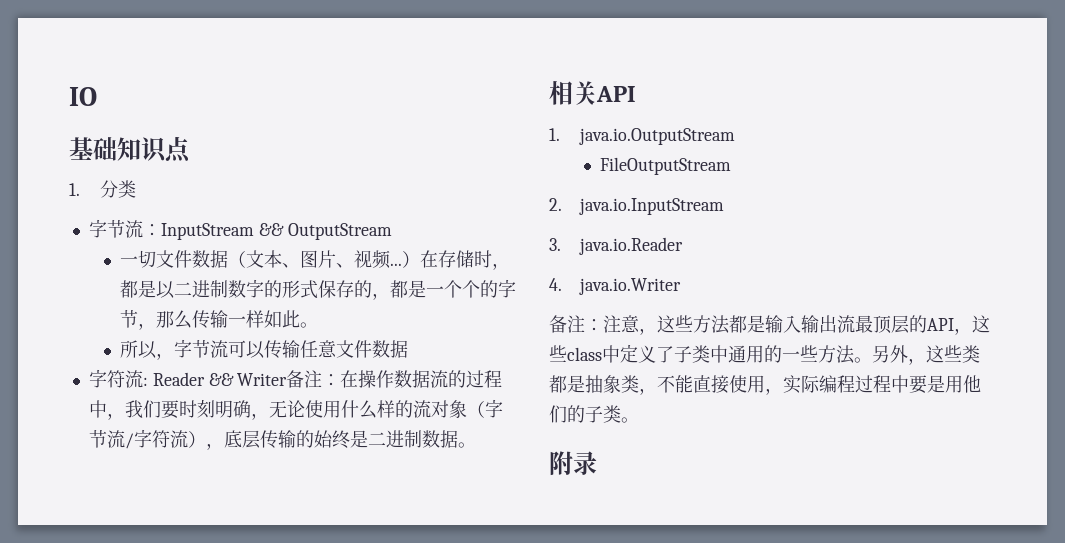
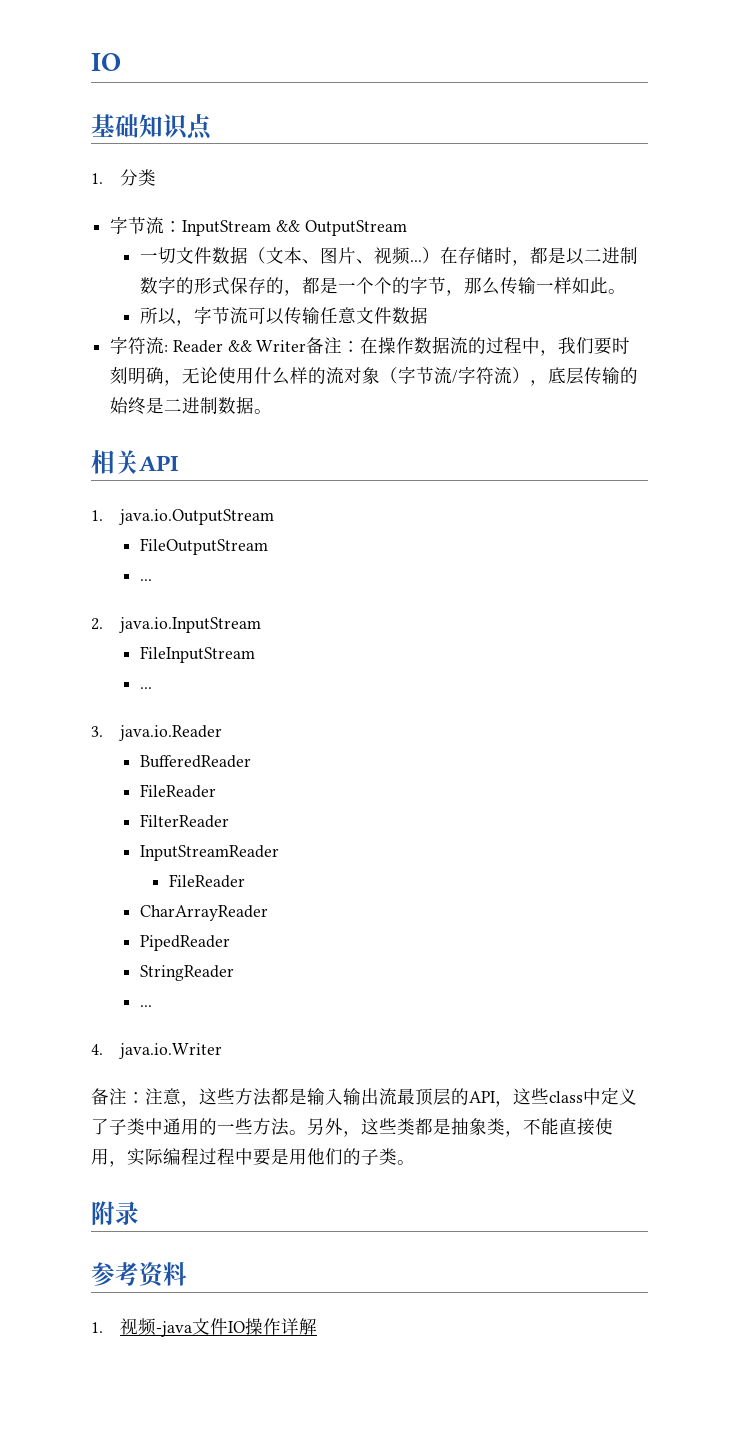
  FileOutputStream
+ ...
+ FileInputStream
+ ...
+ BufferedReader
+ FileReader
+ FilterReader
+ InputStreamReader
+ FileReader
+ CharArrayReader
+ PipedReader
+ StringReader
+ ...
+ 参考资料
+ 1.视频-java文件IO操作详解

